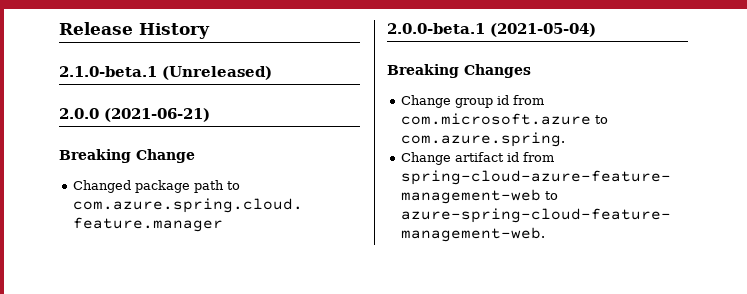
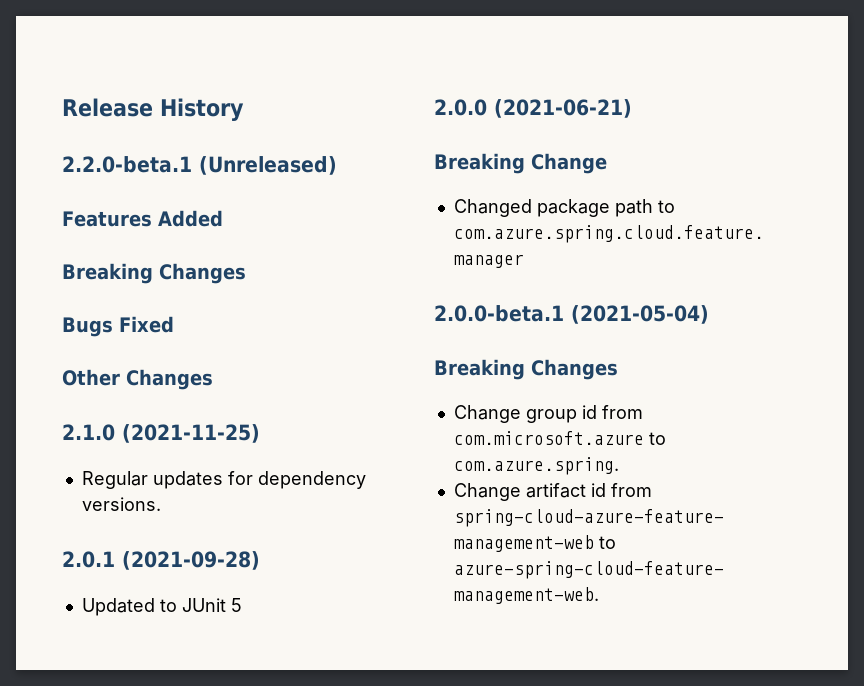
- 2.1.0-beta.1 (Unreleased)
+ 2.2.0-beta.1 (Unreleased)
+ Features Added
+ Breaking Changes
+ Bugs Fixed
+ Other Changes
+ 2.1.0 (2021-11-25)
+ Regular updates for dependency versions.
+ 2.0.1 (2021-09-28)
+ Updated to JUnit 5

